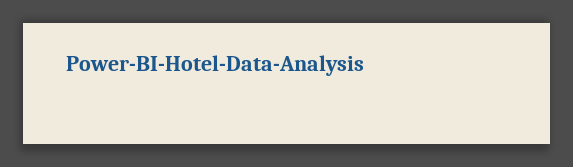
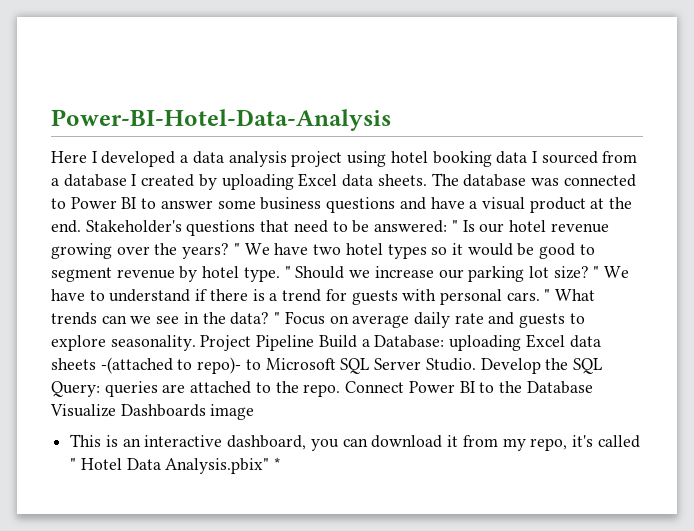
+ Here I developed a data analysis project using hotel booking data I sourced from a database I created by uploading Excel data sheets. The database was connected to Power BI to answer some business questions and have a visual product at the end. Stakeholder's questions that need to be answered: " Is our hotel revenue growing over the years? " We have two hotel types so it would be good to segment revenue by hotel type. " Should we increase our parking lot size? " We have to understand if there is a trend for guests with personal cars. " What trends can we see in the data? " Focus on average daily rate and guests to explore seasonality. Project Pipeline Build a Database: uploading Excel data sheets -(attached to repo)- to Microsoft SQL Server Studio. Develop the SQL Query: queries are attached to the repo. Connect Power BI to the Database Visualize Dashboards image
+ This is an interactive dashboard, you can download it from my repo, it's called " Hotel Data Analysis.pbix" *

